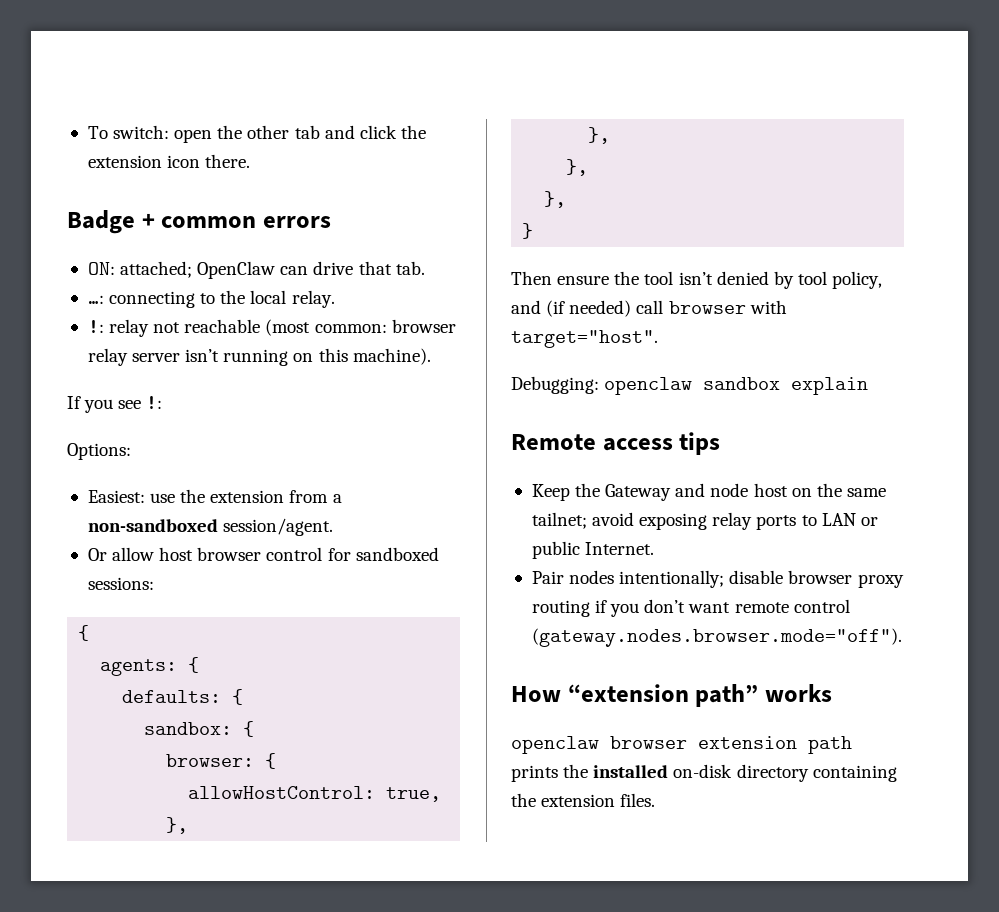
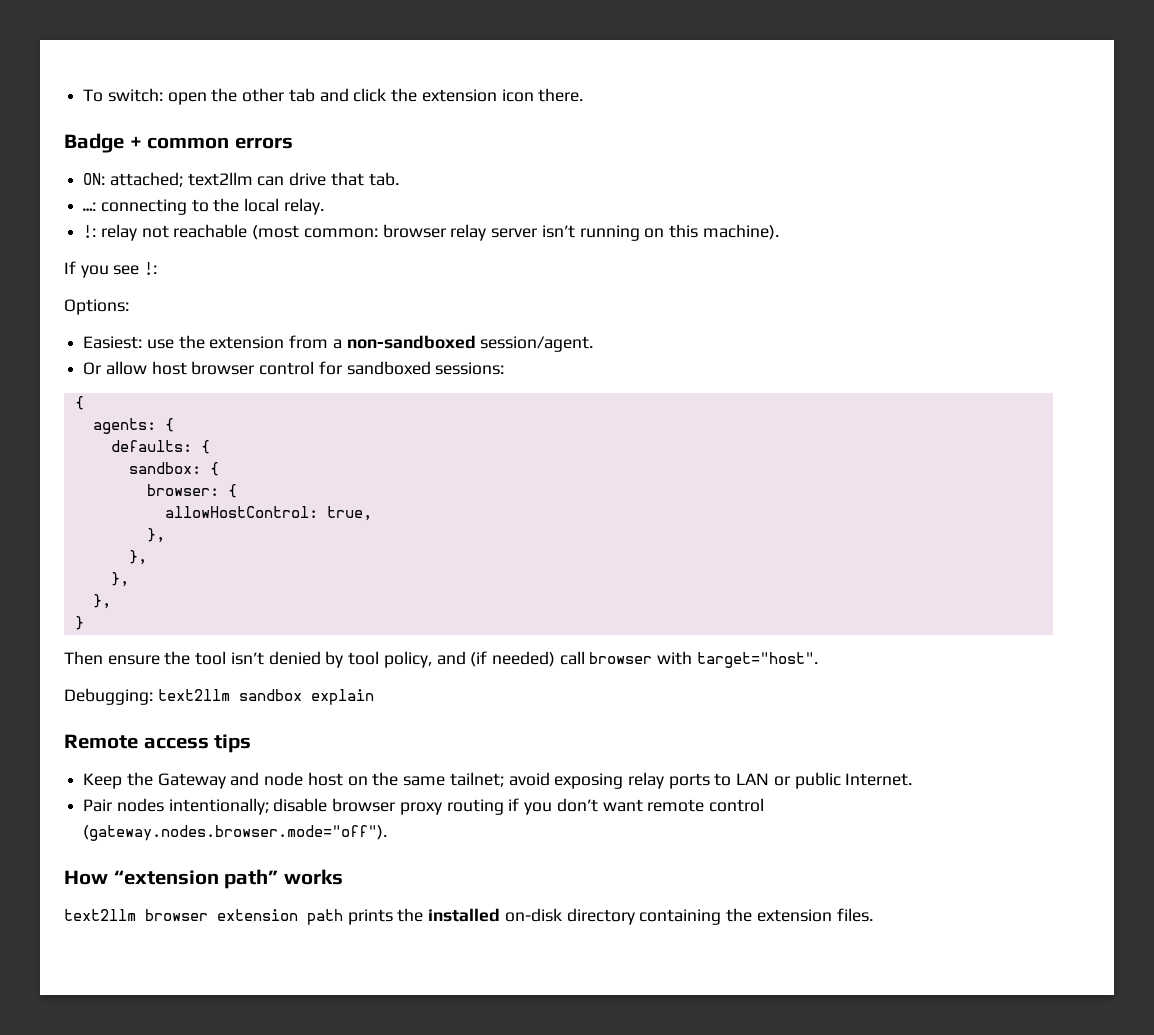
- ON: attached; OpenClaw can drive that tab.
+ ON: attached; text2llm can drive that tab.
- Debugging: openclaw sandbox explain
+ Debugging: text2llm sandbox explain
- openclaw browser extension path prints the installed on-disk directory containing the extension files.
+ text2llm browser extension path prints the installed on-disk directory containing the extension files.

